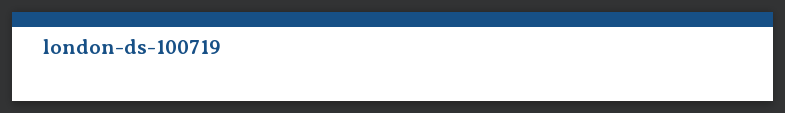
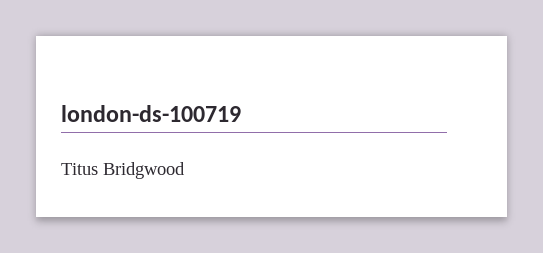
+ Titus Bridgwood

